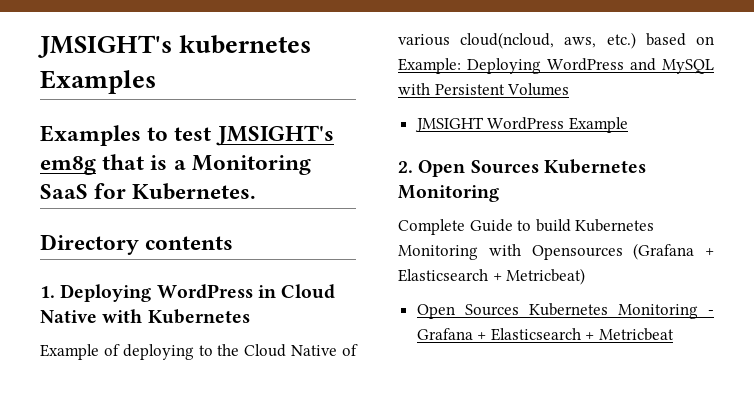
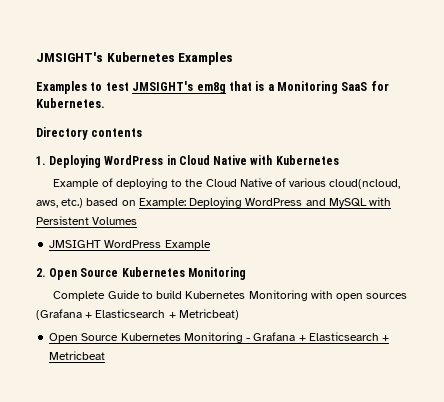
- JMSIGHT's kubernetes Examples
+ JMSIGHT's Kubernetes Examples
- 2. Open Sources Kubernetes Monitoring
+ 2. Open Source Kubernetes Monitoring
- Complete Guide to build Kubernetes Monitoring with Opensources (Grafana + Elasticsearch + Metricbeat)
+ Complete Guide to build Kubernetes Monitoring with open sources (Grafana + Elasticsearch + Metricbeat)
- Open Sources Kubernetes Monitoring - Grafana + Elasticsearch + Metricbeat
+ Open Source Kubernetes Monitoring - Grafana + Elasticsearch + Metricbeat

